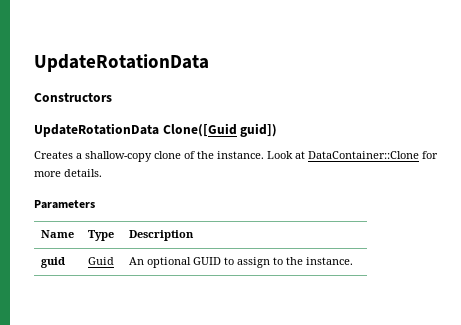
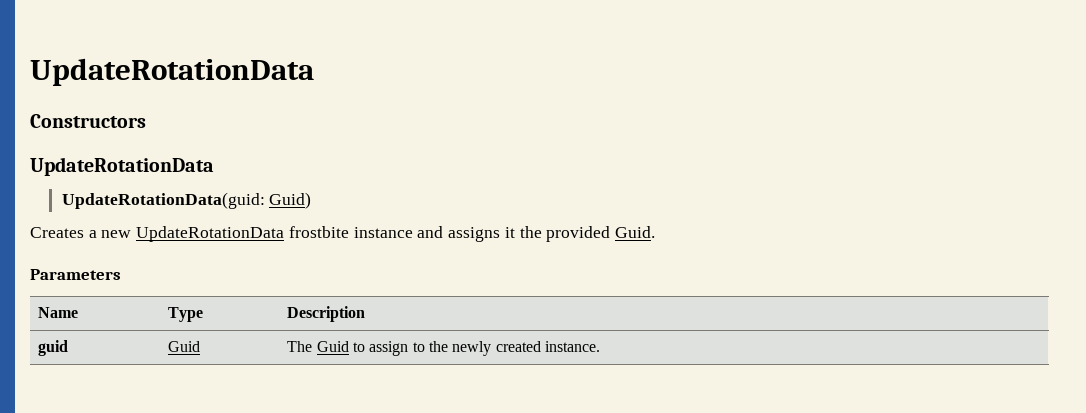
  Constructors
- UpdateRotationData Clone([Guid guid])
+ UpdateRotationData
+ UpdateRotationData(guid: Guid)
- Creates a shallow-copy clone of the instance. Look at DataContainer::Clone for more details.
+ Creates a new UpdateRotationData frostbite instance and assigns it the provided Guid.
- guid | Guid | An optional GUID to assign to the instance.
+ guid | Guid | The Guid to assign to the newly created instance.

